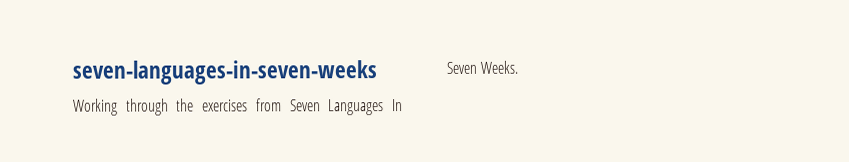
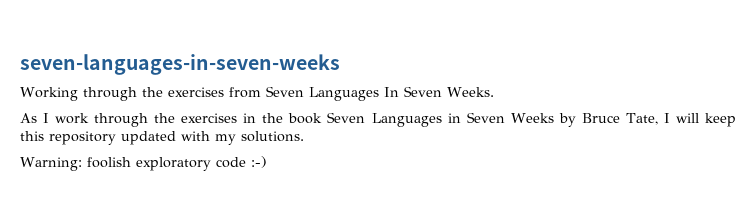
+ As I work through the exercises in the book Seven Languages in Seven Weeks by Bruce Tate, I will keep this repository updated with my solutions.
+ Warning: foolish exploratory code :-)

